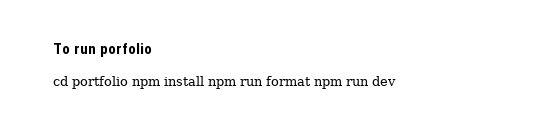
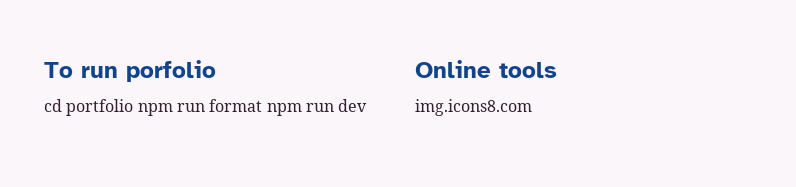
- cd portfolio npm install npm run format npm run dev
+ cd portfolio npm run format npm run dev
+ Online tools
+ img.icons8.com

